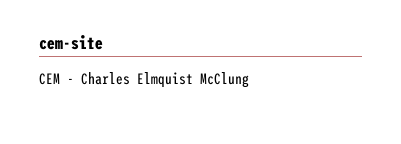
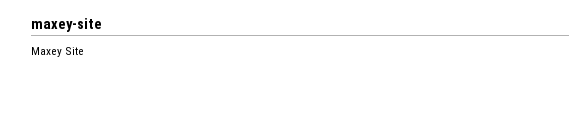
- cem-site
- CEM - Charles Elmquist McClung
+ maxey-site
+ Maxey Site

